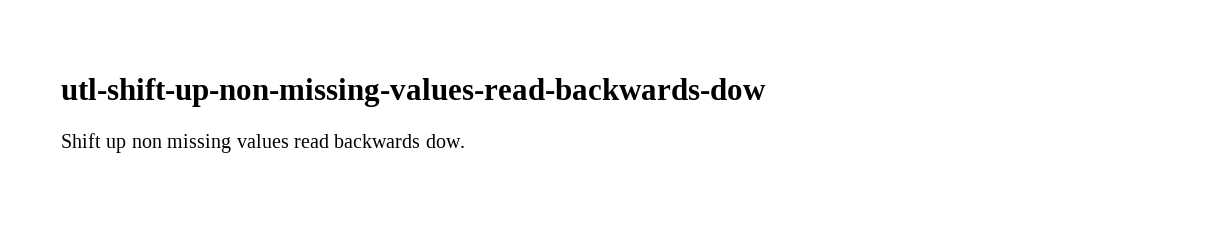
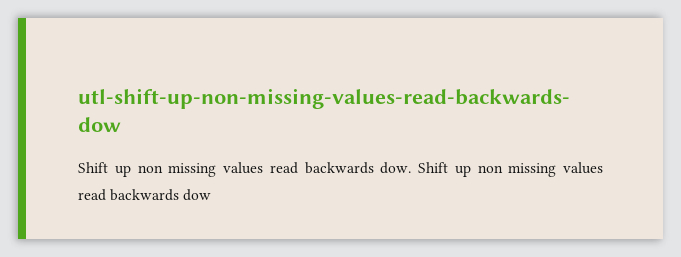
+ Shift up non missing values read backwards dow

